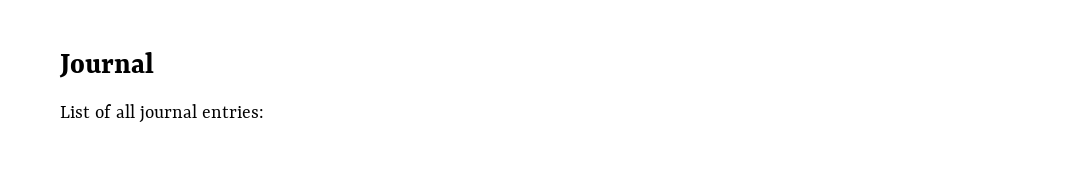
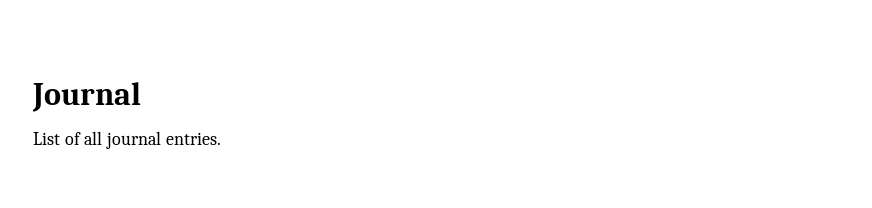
- List of all journal entries:
+ List of all journal entries.

